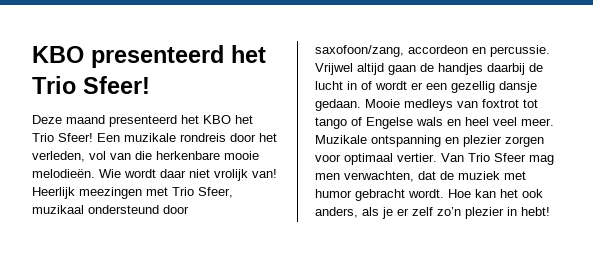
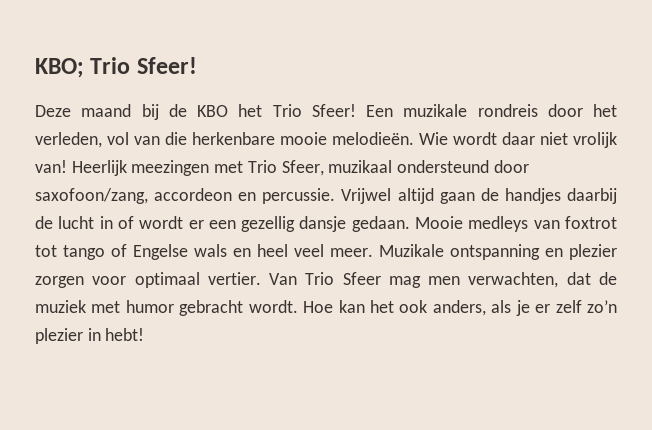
- KBO presenteerd het Trio Sfeer!
+ KBO; Trio Sfeer!
- Deze maand presenteerd het KBO het Trio Sfeer!
+ Deze maand bij de KBO het Trio Sfeer!

